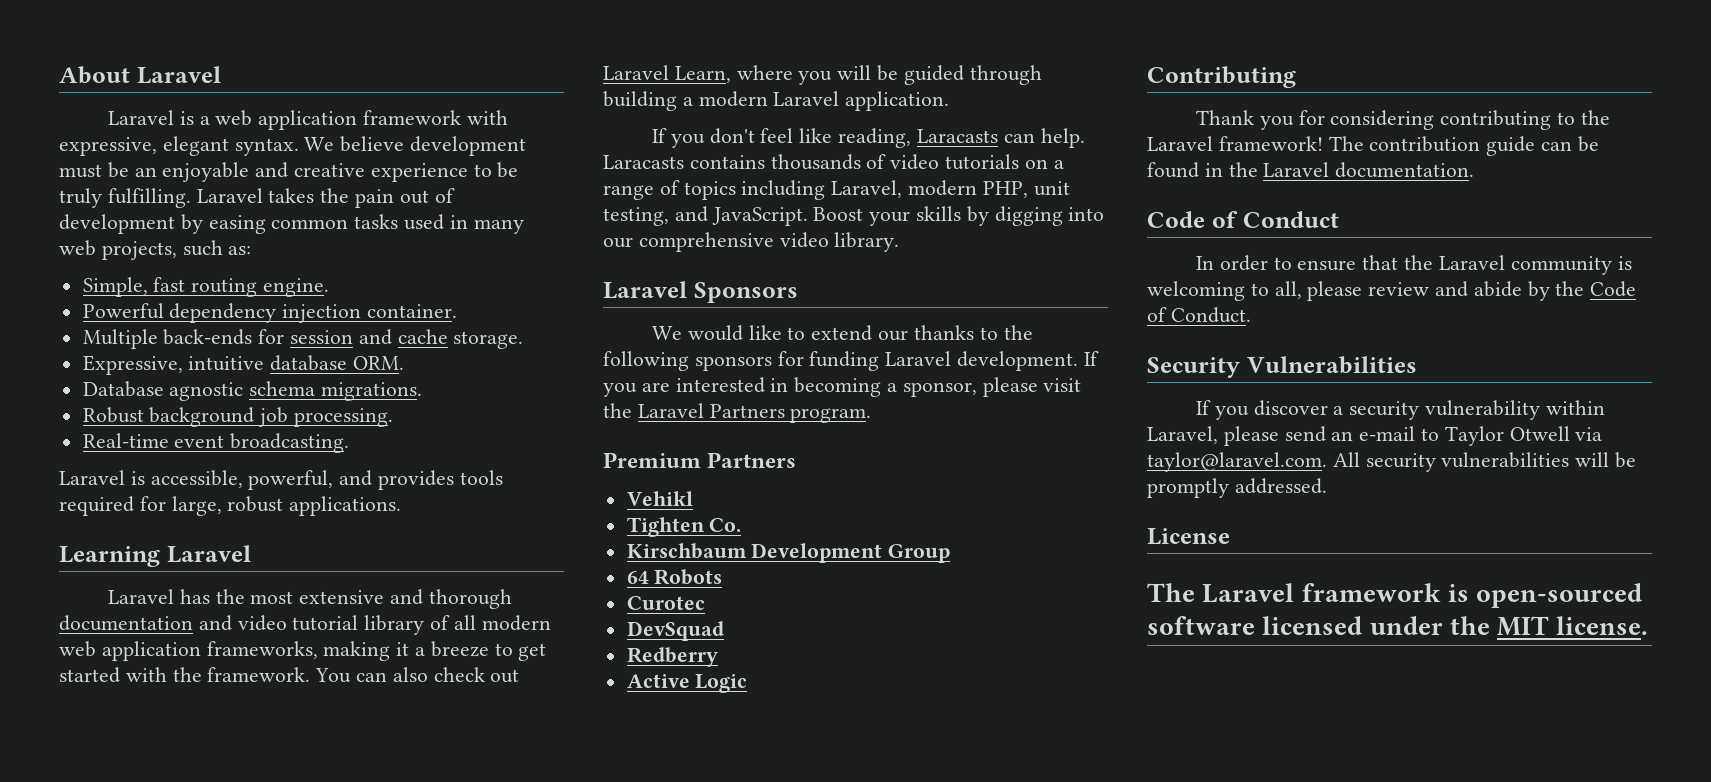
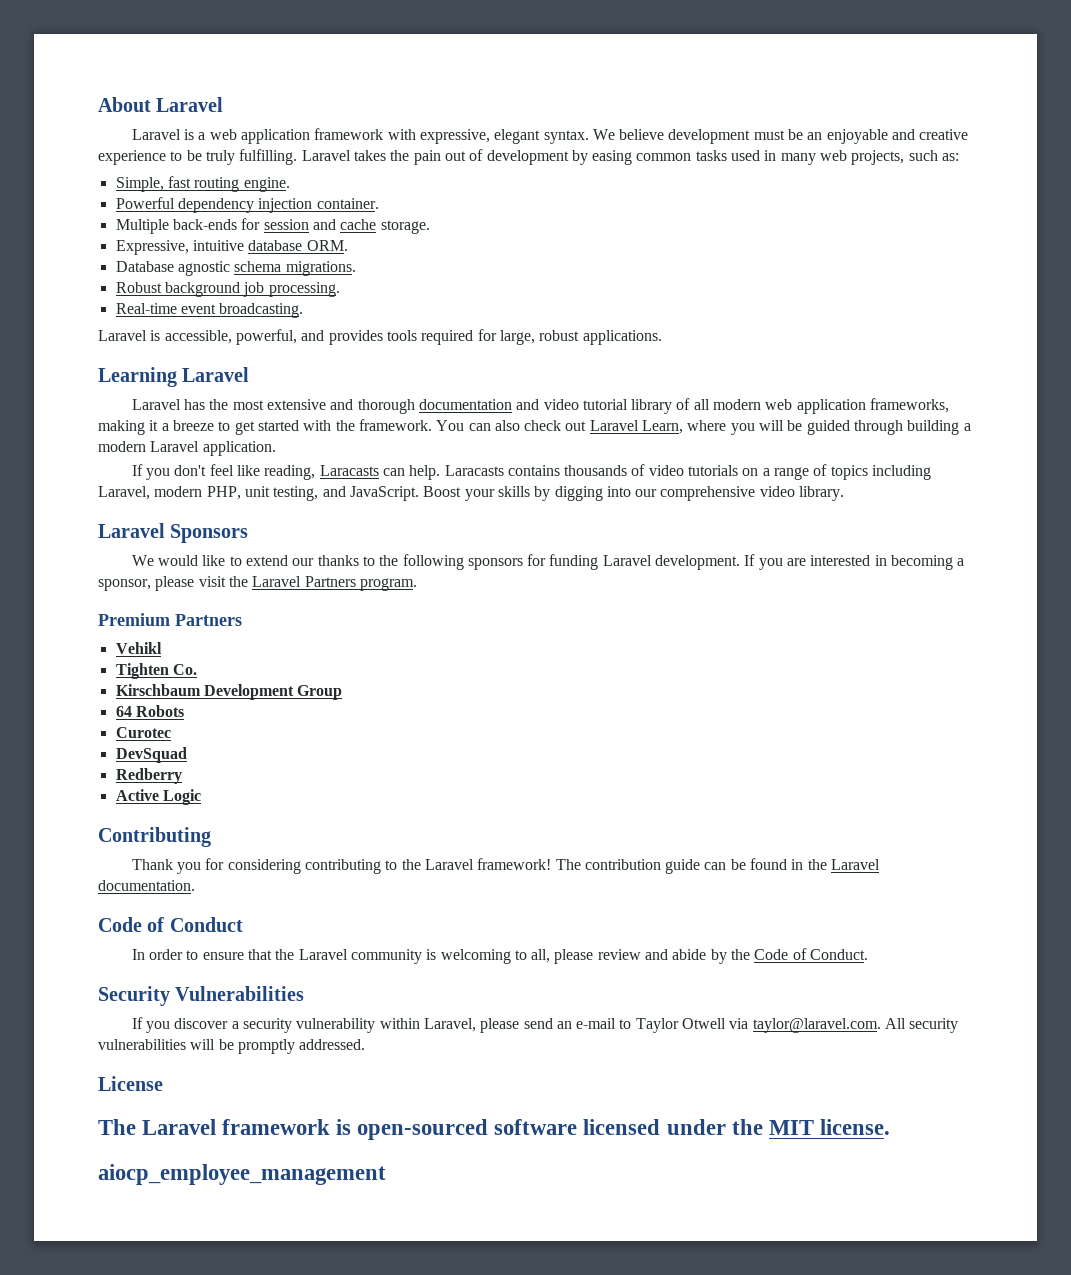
+ aiocp_employee_management

